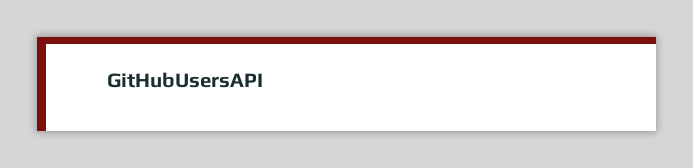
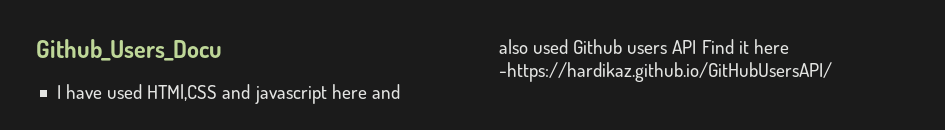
- GitHubUsersAPI
+ Github_Users_Docu
+ I have used HTMl,CSS and javascript here and also used Github users API Find it here -https://hardikaz.github.io/GitHubUsersAPI/

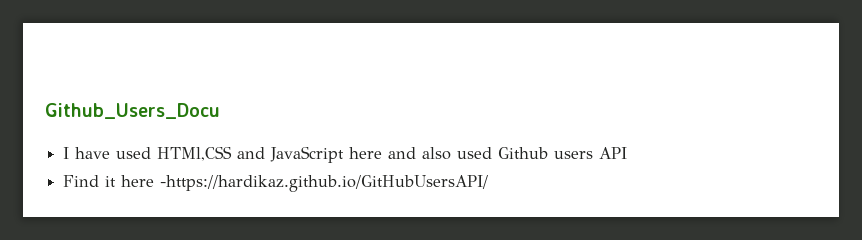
- I have used HTMl,CSS and javascript here and also used Github users API Find it here -https://hardikaz.github.io/GitHubUsersAPI/
+ I have used HTMl,CSS and JavaScript here and also used Github users API
+ Find it here -https://hardikaz.github.io/GitHubUsersAPI/

